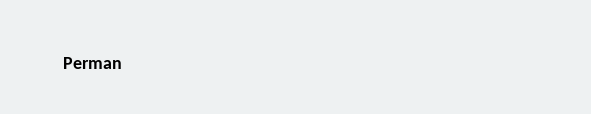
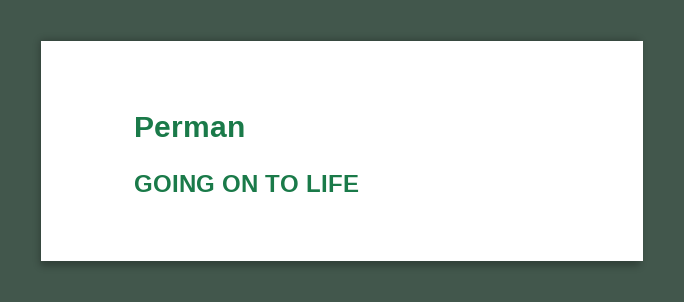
+ GOING ON TO LIFE

